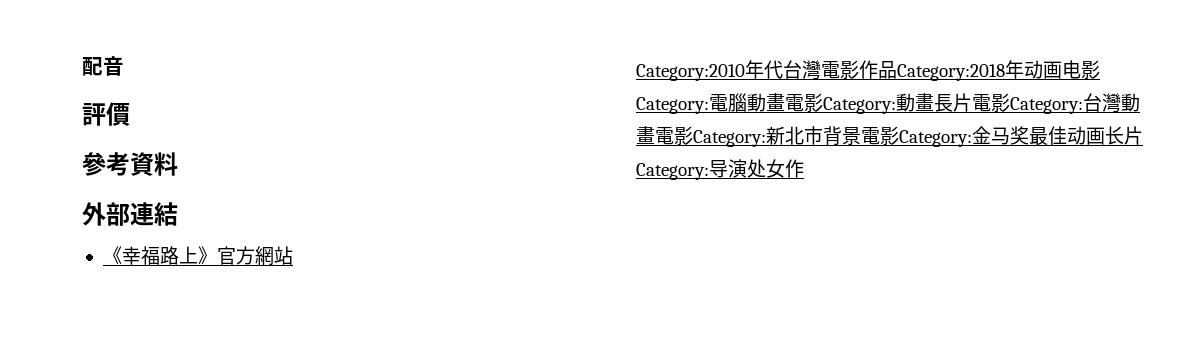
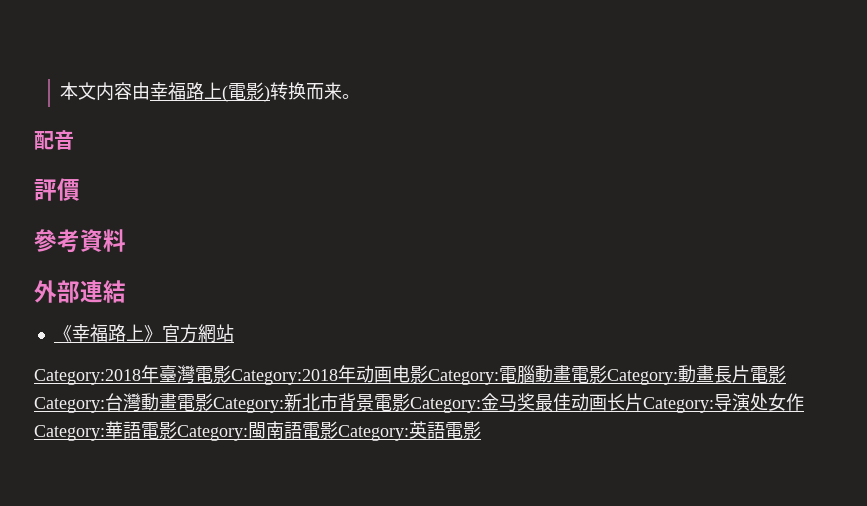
+ 本文内容由幸福路上(電影)转换而来。
- Category:2010年代台灣電影作品Category:2018年动画电影Category:電腦動畫電影Category:動畫長片電影Category:台灣動畫電影Category:新北市背景電影Category:金马奖最佳动画长片Category:导演处女作
+ Category:2018年臺灣電影Category:2018年动画电影Category:電腦動畫電影Category:動畫長片電影Category:台灣動畫電影Category:新北市背景電影Category:金马奖最佳动画长片Category:导演处女作Category:華語電影Category:閩南語電影Category:英語電影

